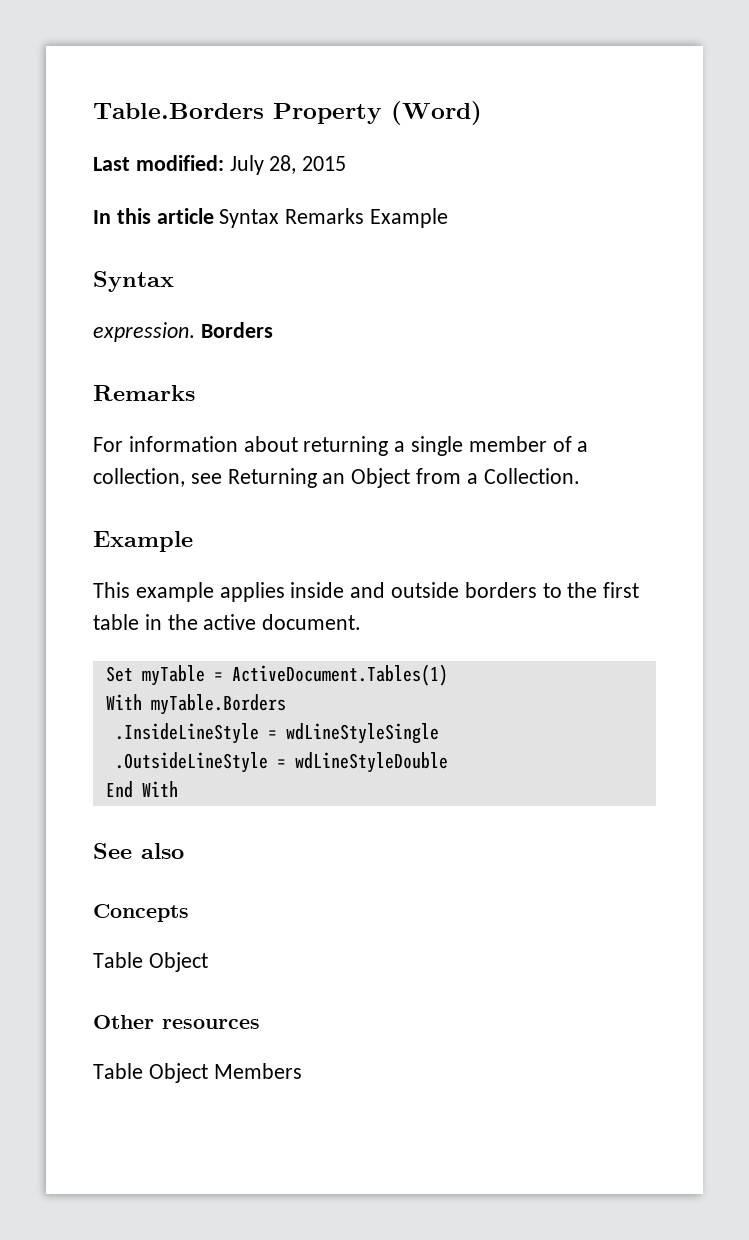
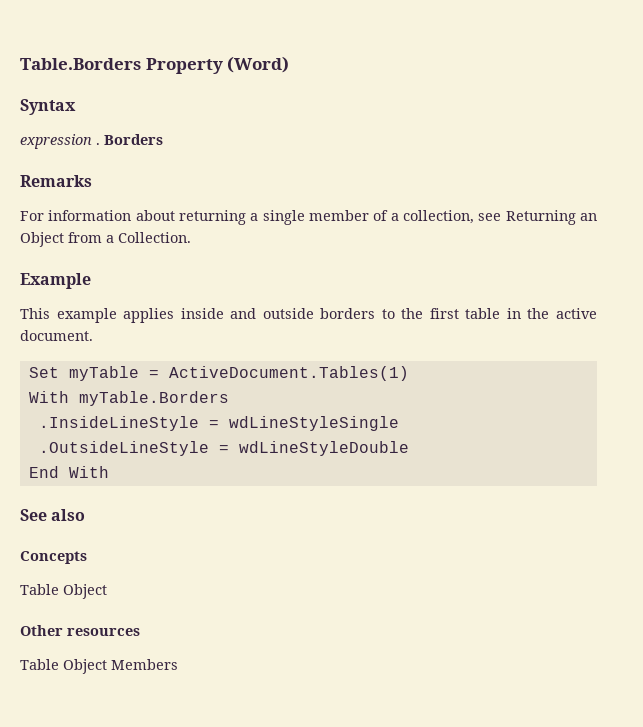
- Last modified: July 28, 2015
- In this article Syntax Remarks Example
- expression.
+ expression .

